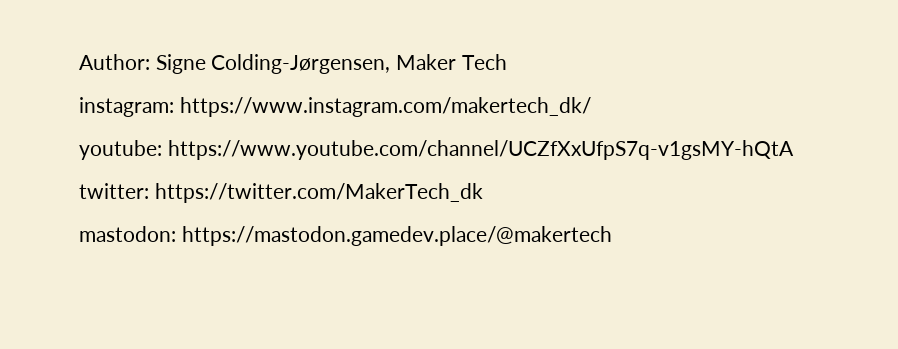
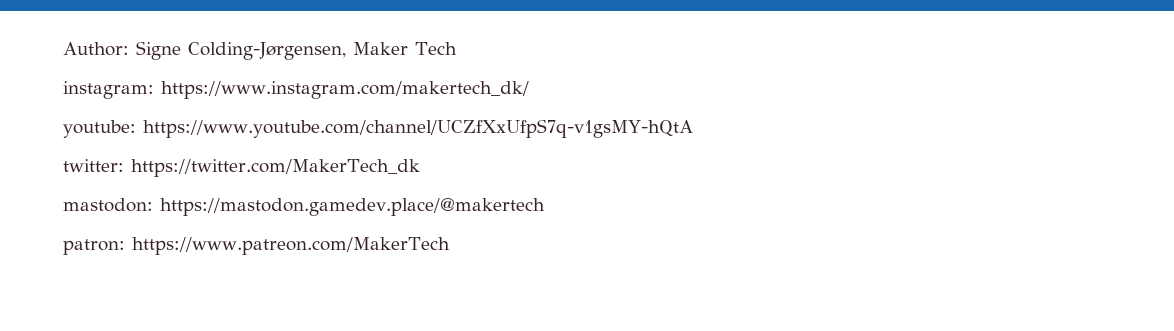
+ patron: https://www.patreon.com/MakerTech

